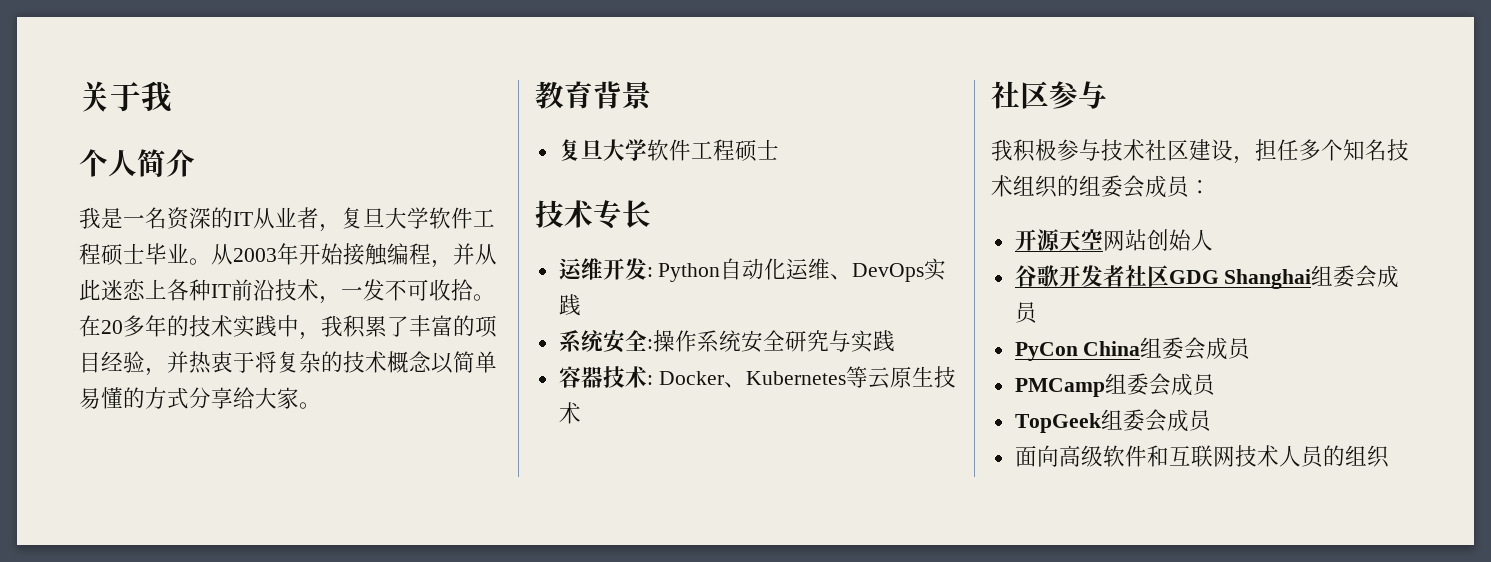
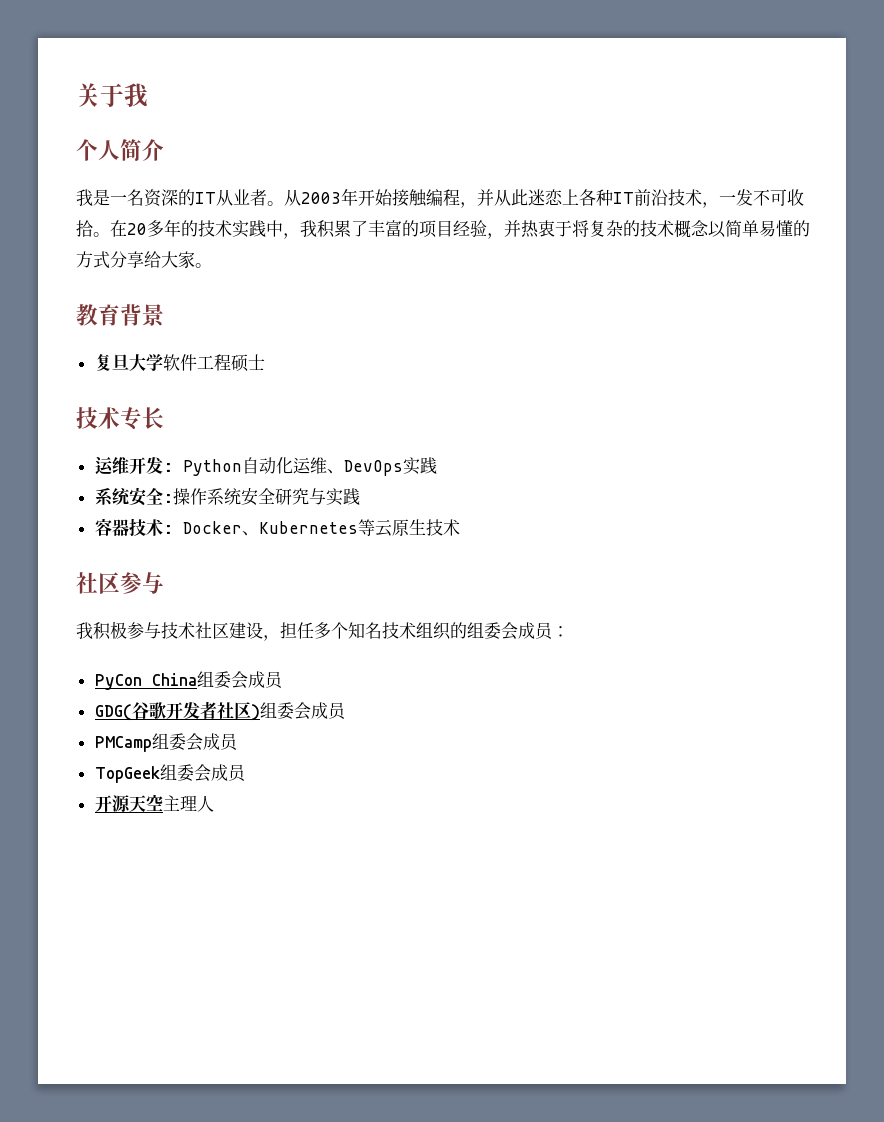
- 我是一名资深的IT从业者，复旦大学软件工程硕士毕业。
+ 我是一名资深的IT从业者。
- 开源天空网站创始人
- 谷歌开发者社区GDG Shanghai组委会成员
  PyCon China组委会成员
+ GDG(谷歌开发者社区)组委会成员
- 面向高级软件和互联网技术人员的组织
+ 开源天空主理人

